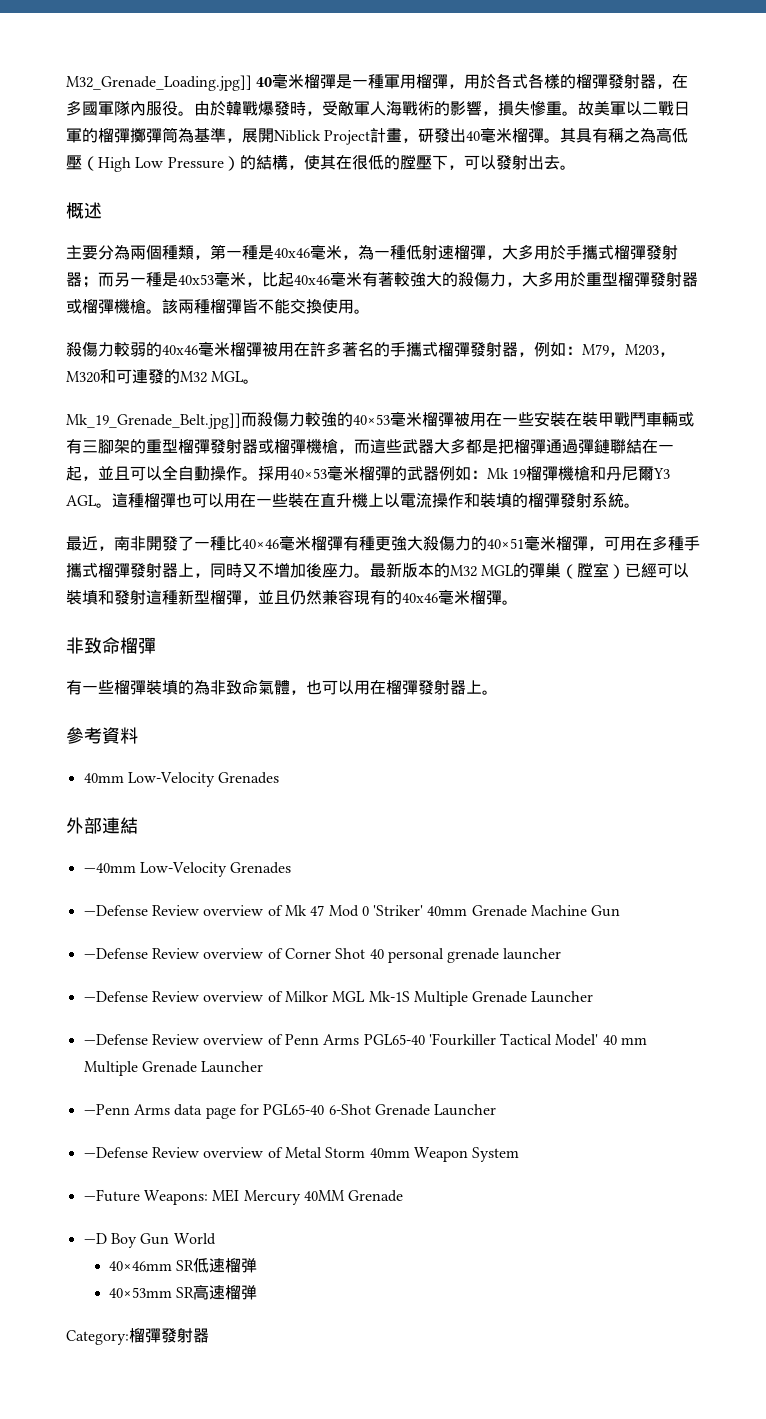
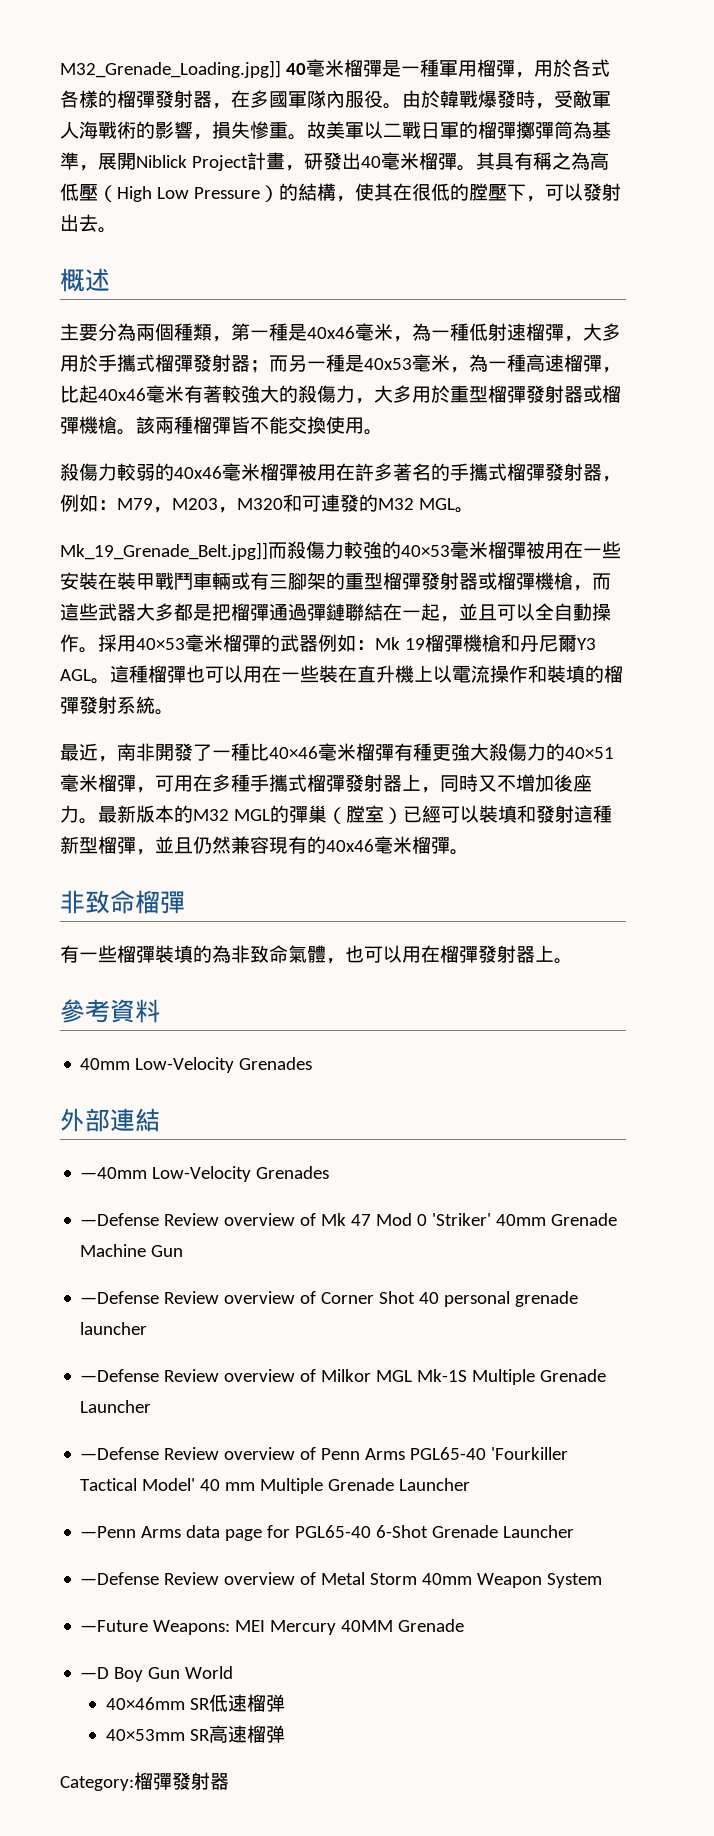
- 主要分為兩個種類，第一種是40x46毫米，為一種低射速榴彈，大多用於手攜式榴彈發射器；而另一種是40x53毫米，比起40x46毫米有著較強大的殺傷力，大多用於重型榴彈發射器或榴彈機槍。
+ 主要分為兩個種類，第一種是40x46毫米，為一種低射速榴彈，大多用於手攜式榴彈發射器；而另一種是40x53毫米，為一種高速榴彈，比起40x46毫米有著較強大的殺傷力，大多用於重型榴彈發射器或榴彈機槍。

